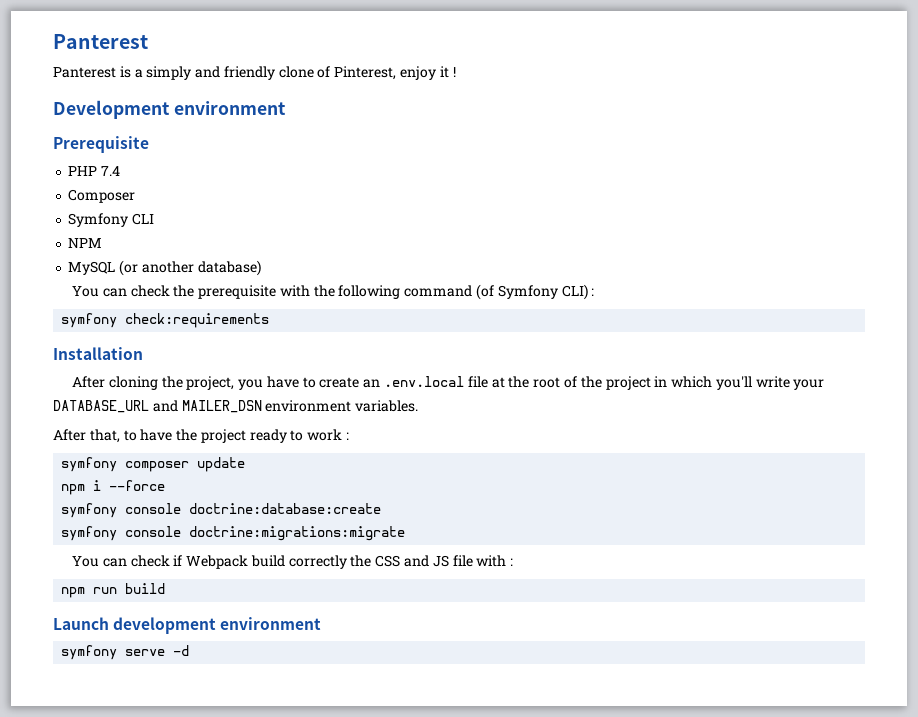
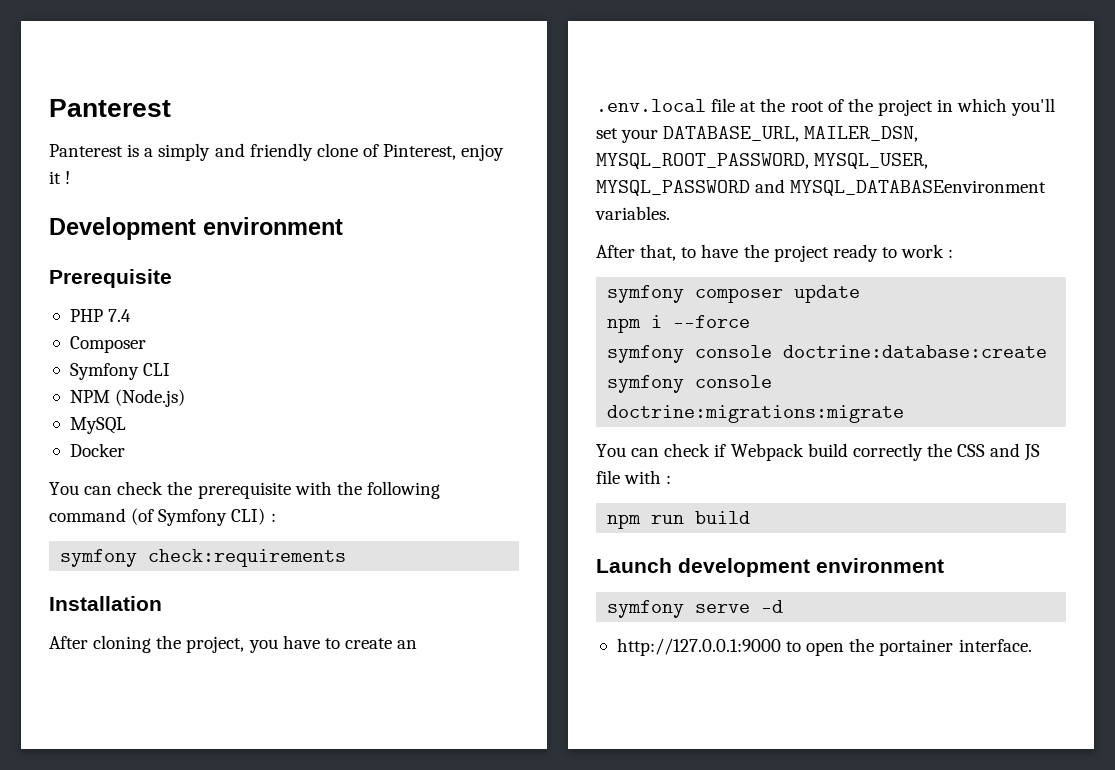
- NPM
+ NPM (Node.js)
- MySQL (or another database)
+ MySQL
+ Docker
- After cloning the project, you have to create an .env.local file at the root of the project in which you'll write your DATABASE_URL and MAILER_DSN environment variables.
+ After cloning the project, you have to create an .env.local file at the root of the project in which you'll set your DATABASE_URL, MAILER_DSN, MYSQL_ROOT_PASSWORD, MYSQL_USER, MYSQL_PASSWORD and MYSQL_DATABASEenvironment variables.
+ http://127.0.0.1:9000 to open the portainer interface.

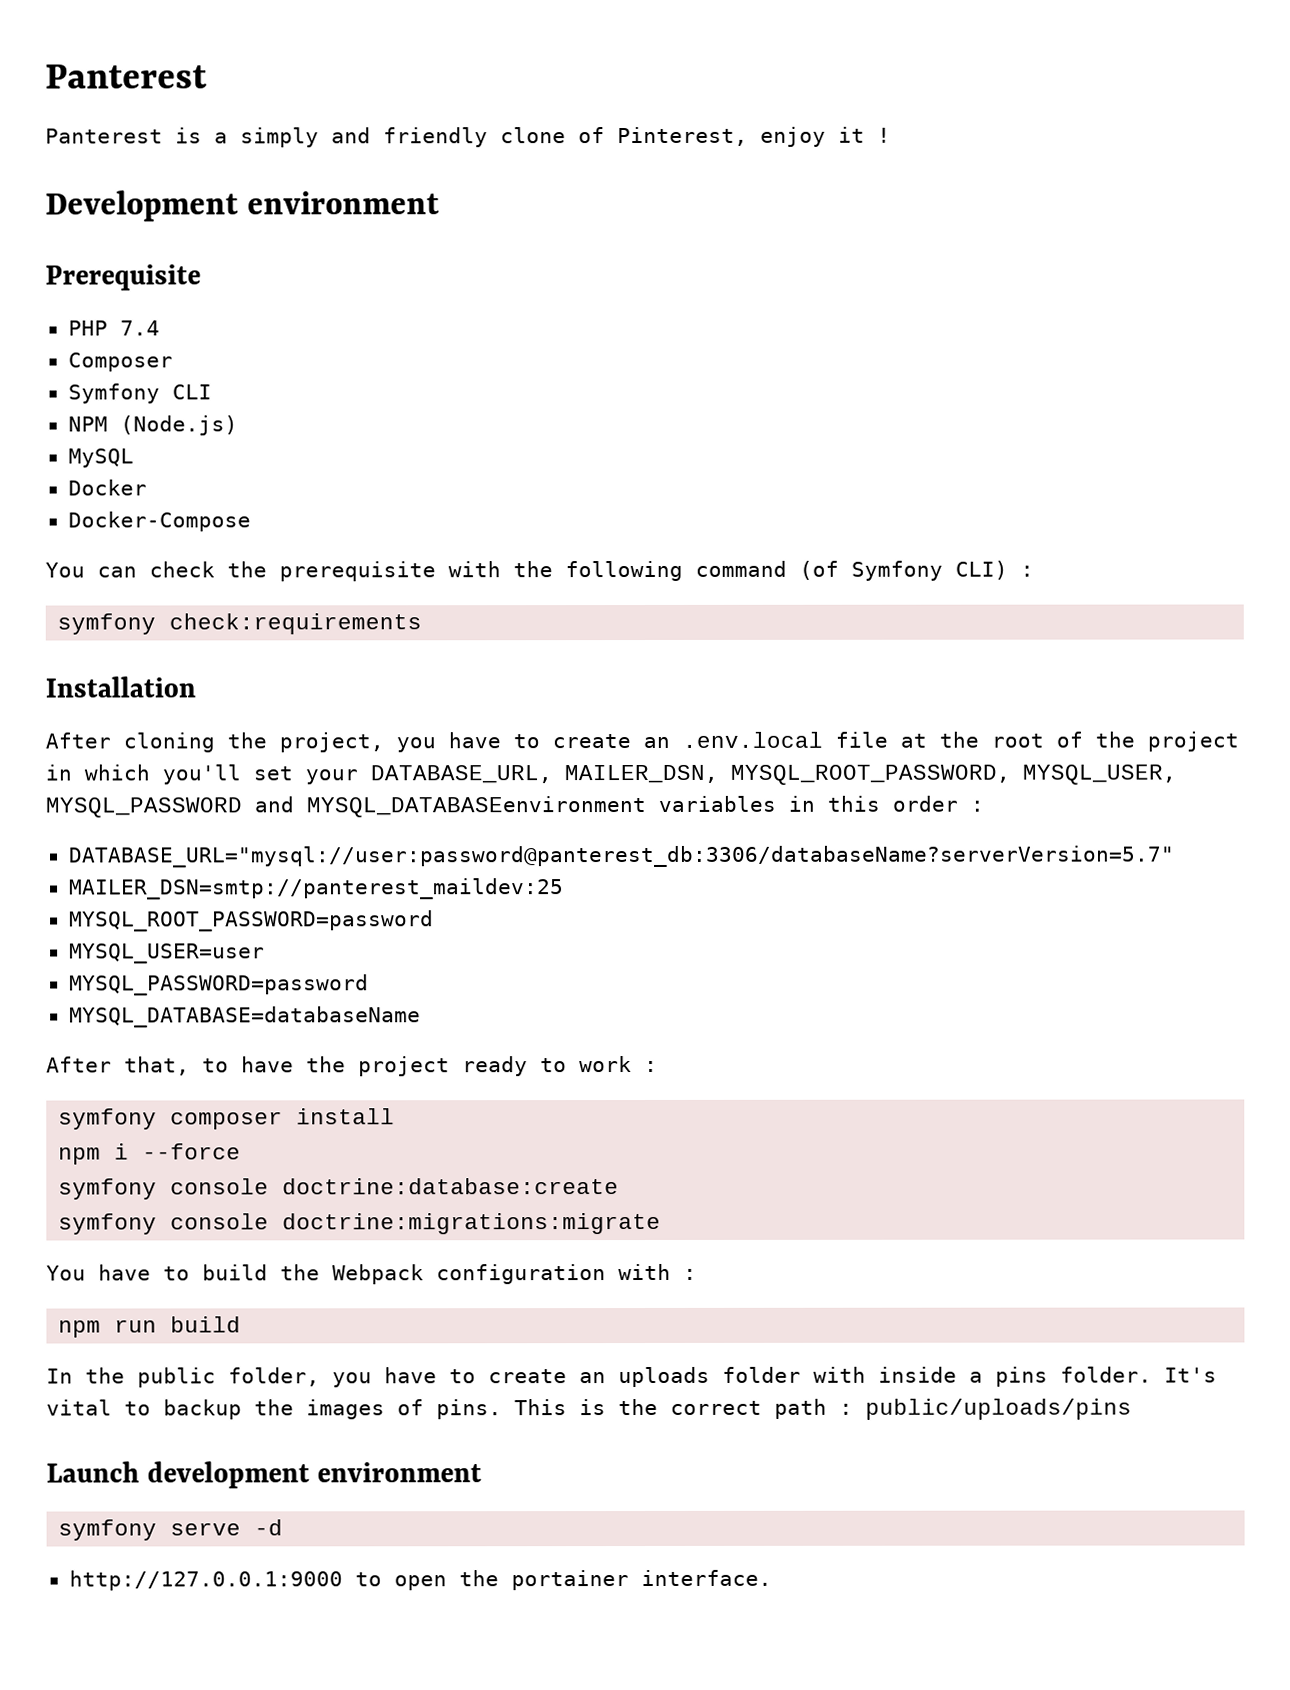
+ Docker-Compose
- After cloning the project, you have to create an .env.local file at the root of the project in which you'll set your DATABASE_URL, MAILER_DSN, MYSQL_ROOT_PASSWORD, MYSQL_USER, MYSQL_PASSWORD and MYSQL_DATABASEenvironment variables.
+ After cloning the project, you have to create an .env.local file at the root of the project in which you'll set your DATABASE_URL, MAILER_DSN, MYSQL_ROOT_PASSWORD, MYSQL_USER, MYSQL_PASSWORD and MYSQL_DATABASEenvironment variables in this order :
+ DATABASE_URL="mysql://user:password@panterest_db:3306/databaseName?serverVersion=5.7"
+ MAILER_DSN=smtp://panterest_maildev:25
+ MYSQL_ROOT_PASSWORD=password
+ MYSQL_USER=user
+ MYSQL_PASSWORD=password
+ MYSQL_DATABASE=databaseName
- symfony composer update
+ symfony composer install
- You can check if Webpack build correctly the CSS and JS file with :
+ You have to build the Webpack configuration with :
+ In the public folder, you have to create an uploads folder with inside a pins folder. It's vital to backup the images of pins. This is the correct path : public/uploads/pins

